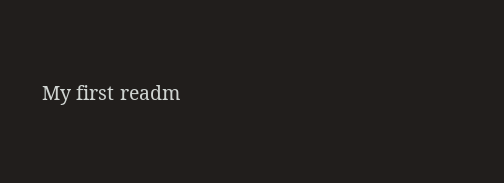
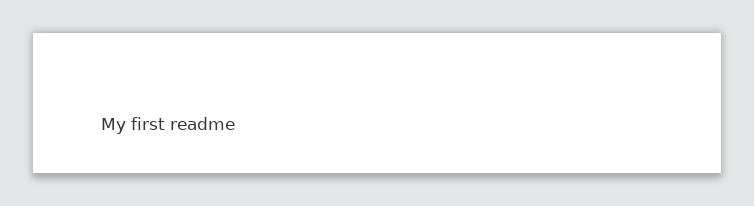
- My first readm
+ My first readme

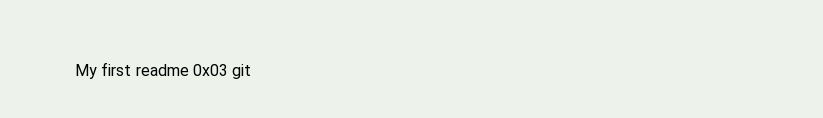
- My first readme
+ My first readme 0x03 git

